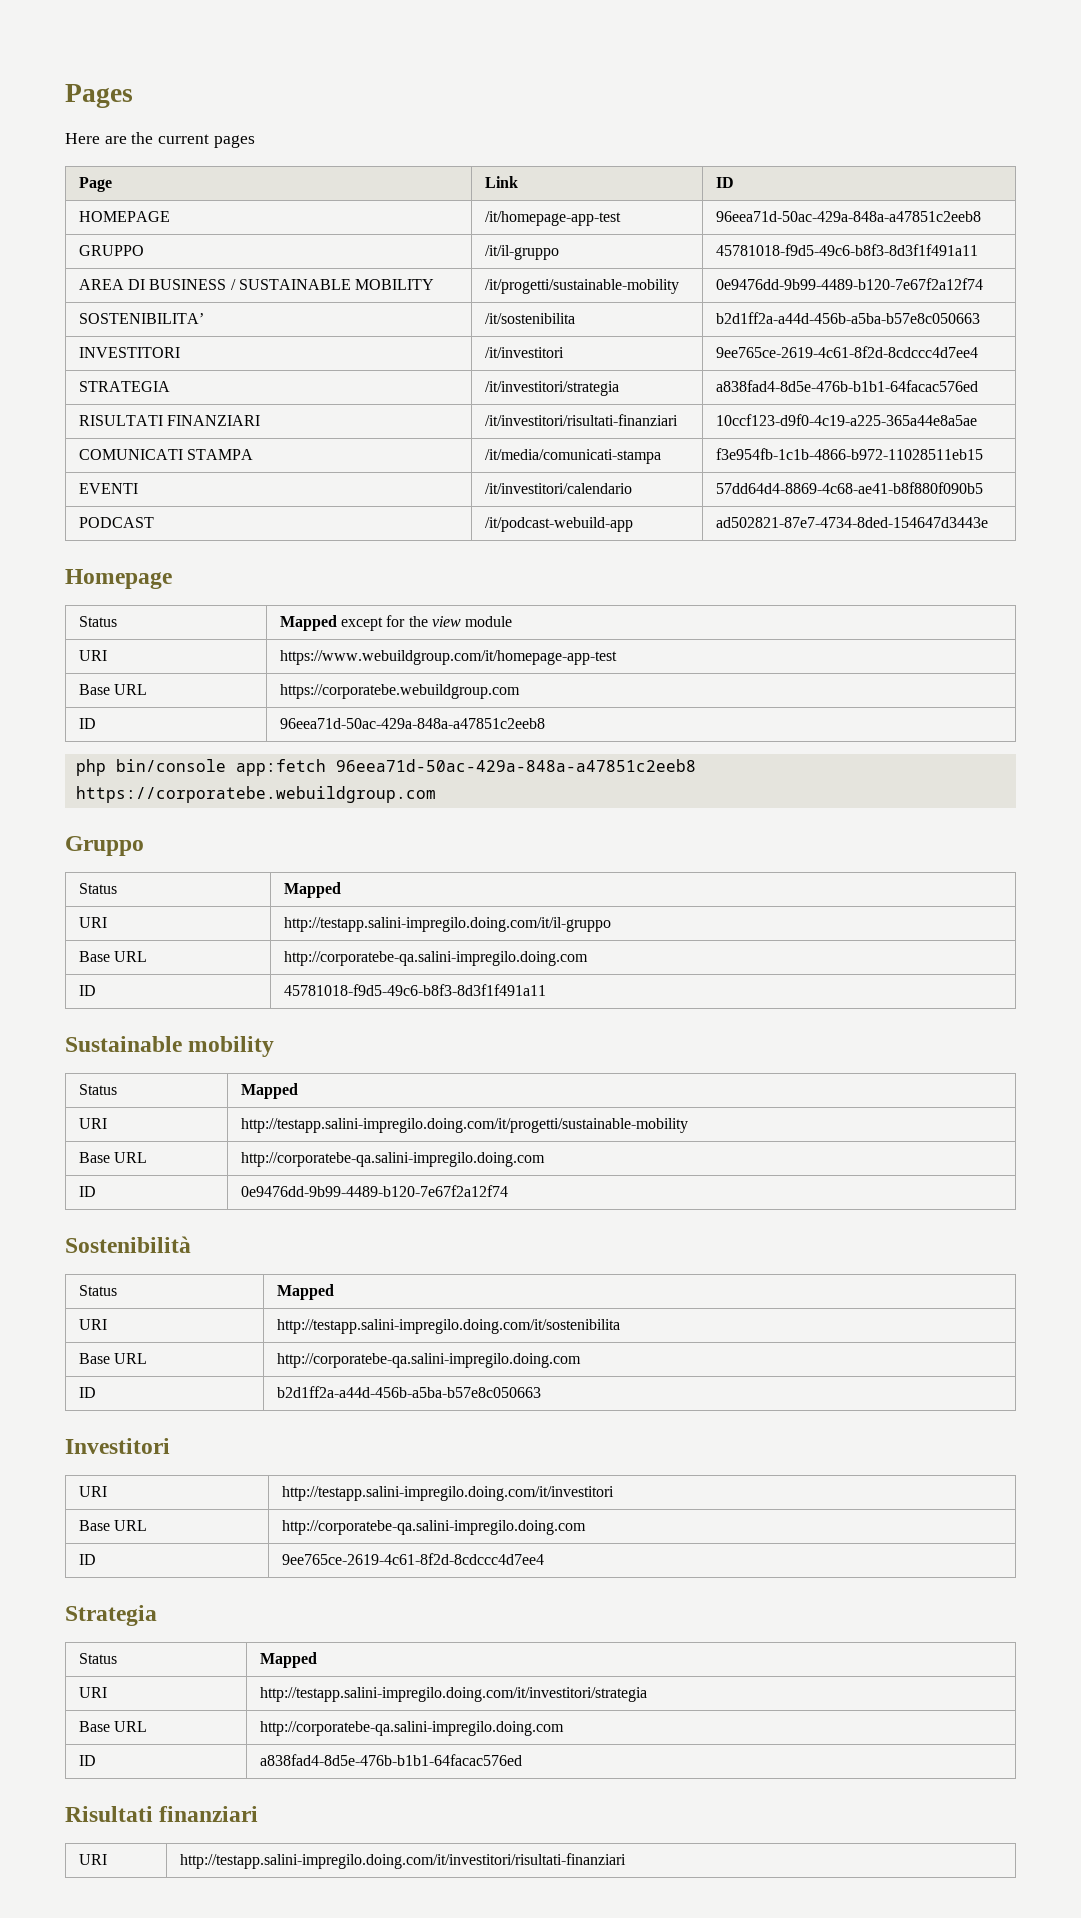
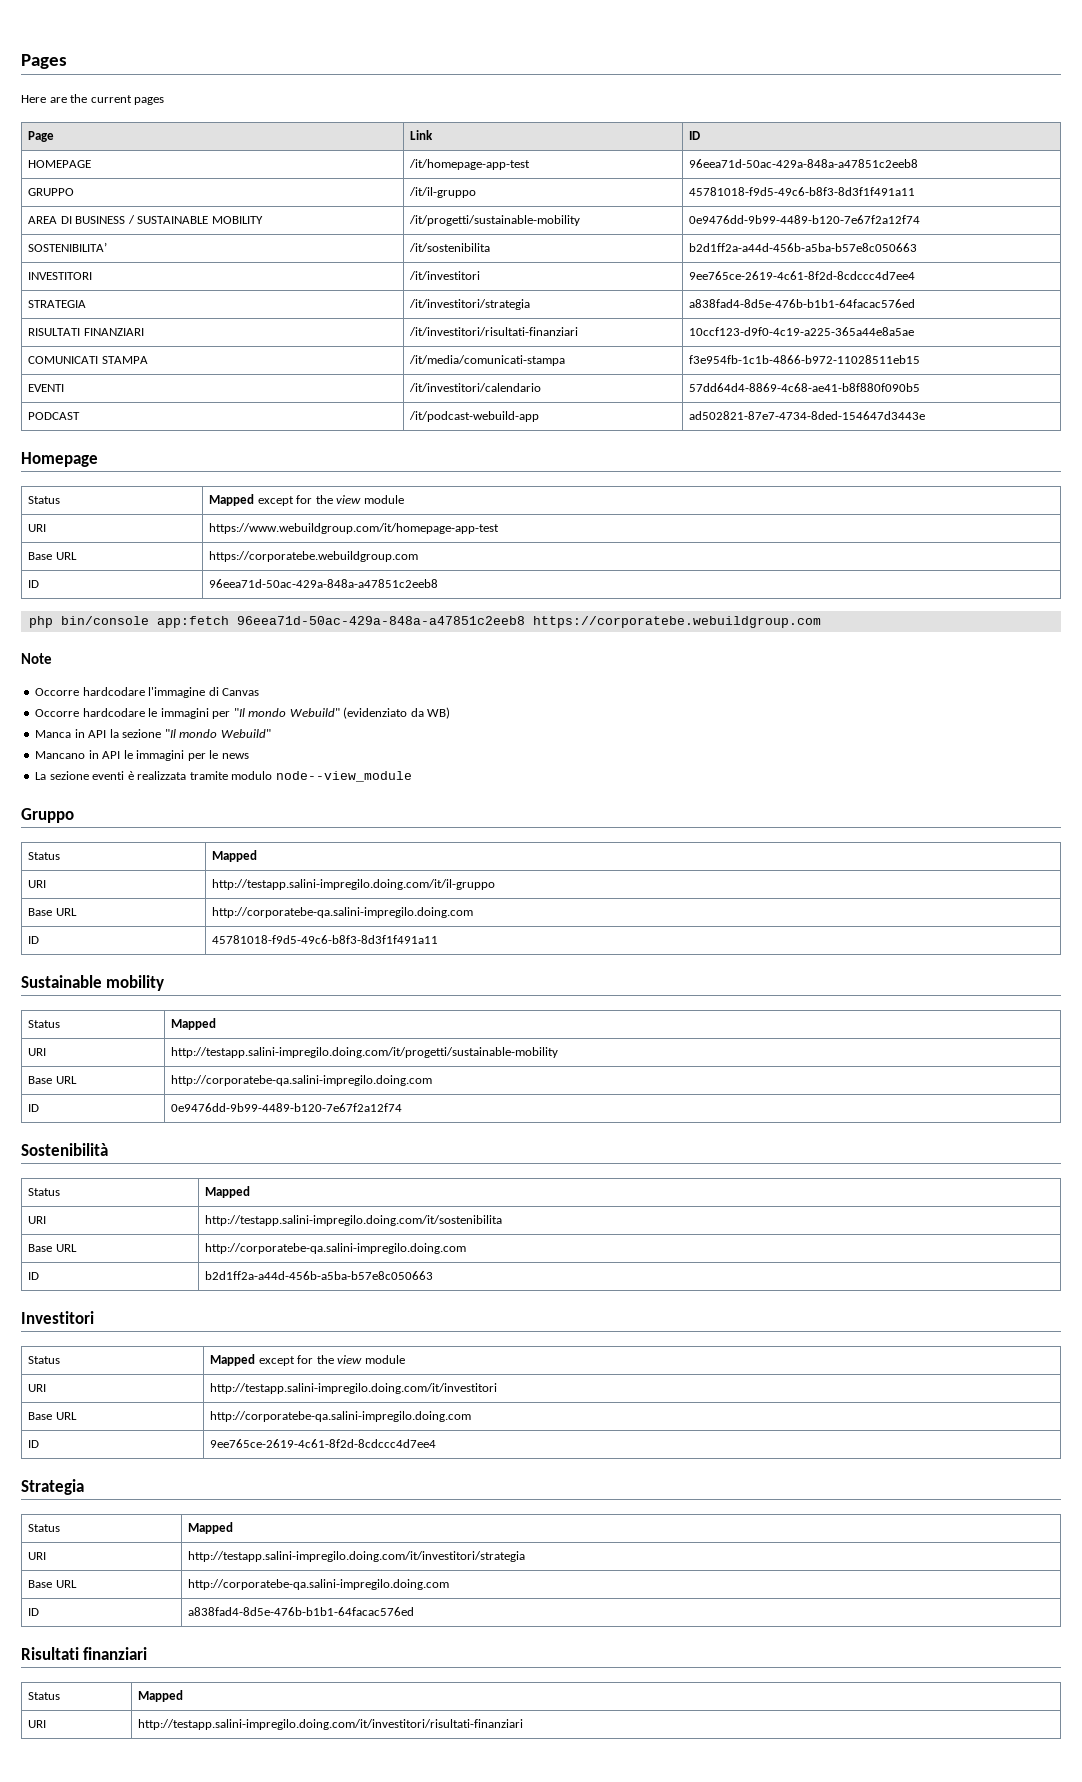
+ Note
+ Occorre hardcodare l'immagine di Canvas
+ Occorre hardcodare le immagini per "Il mondo Webuild" (evidenziato da WB)
+ Manca in API la sezione "Il mondo Webuild"
+ Mancano in API le immagini per le news
+ La sezione eventi è realizzata tramite modulo node--view_module
  Investitori
+ Status | Mapped except for the view module
  Risultati finanziari
+ Status | Mapped

